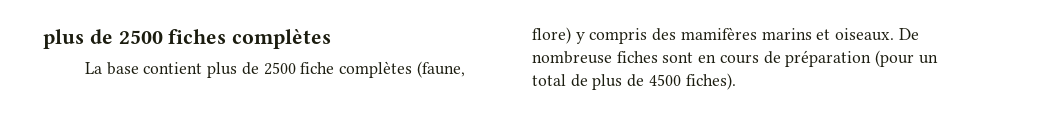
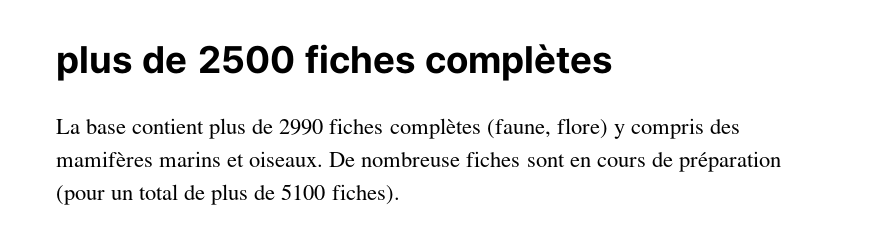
- La base contient plus de 2500 fiche complètes (faune, flore) y compris des mamifères marins et oiseaux.
+ La base contient plus de 2990 fiches complètes (faune, flore) y compris des mamifères marins et oiseaux.
- De nombreuse fiches sont en cours de préparation (pour un total de plus de 4500 fiches).
+ De nombreuse fiches sont en cours de préparation (pour un total de plus de 5100 fiches).

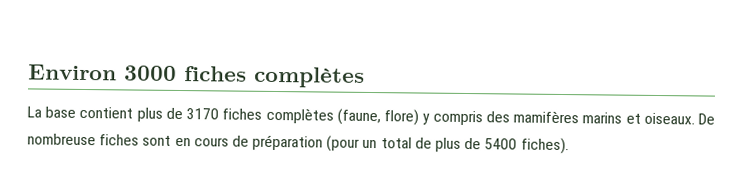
- plus de 2500 fiches complètes
+ Environ 3000 fiches complètes
- La base contient plus de 2990 fiches complètes (faune, flore) y compris des mamifères marins et oiseaux.
+ La base contient plus de 3170 fiches complètes (faune, flore) y compris des mamifères marins et oiseaux.
- De nombreuse fiches sont en cours de préparation (pour un total de plus de 5100 fiches).
+ De nombreuse fiches sont en cours de préparation (pour un total de plus de 5400 fiches).

